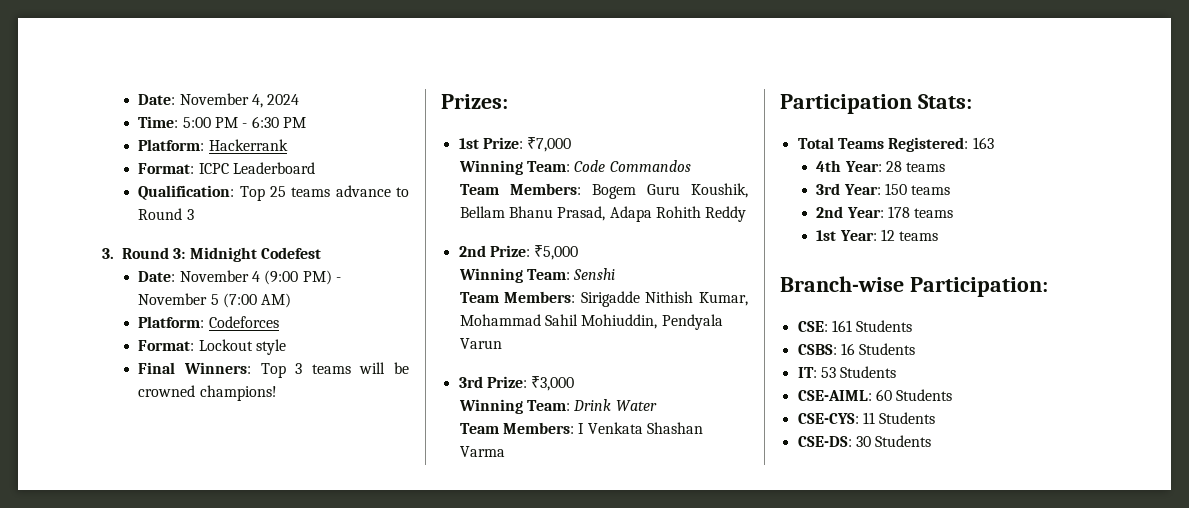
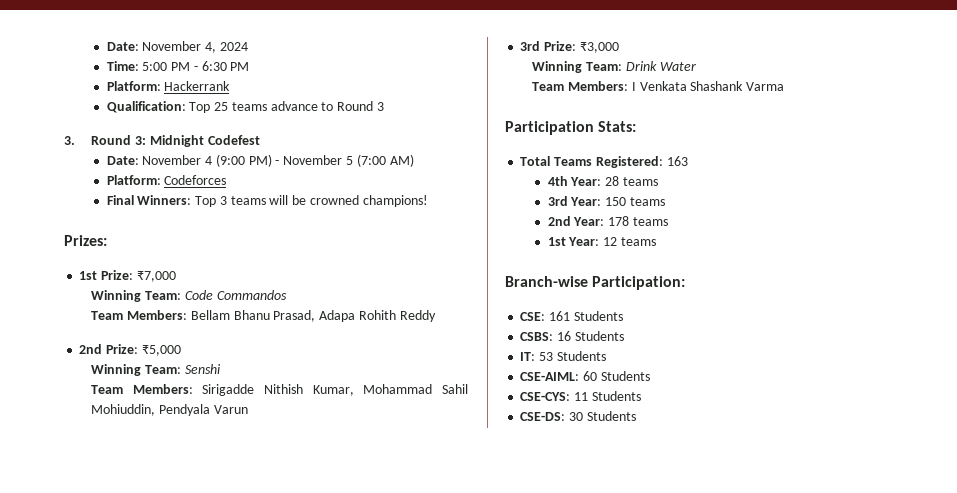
- Format: ICPC Leaderboard
- Format: Lockout style
- Team Members: Bogem Guru Koushik, Bellam Bhanu Prasad, Adapa Rohith Reddy
+ Team Members: Bellam Bhanu Prasad, Adapa Rohith Reddy
- Team Members: I Venkata Shashan Varma
+ Team Members: I Venkata Shashank Varma

